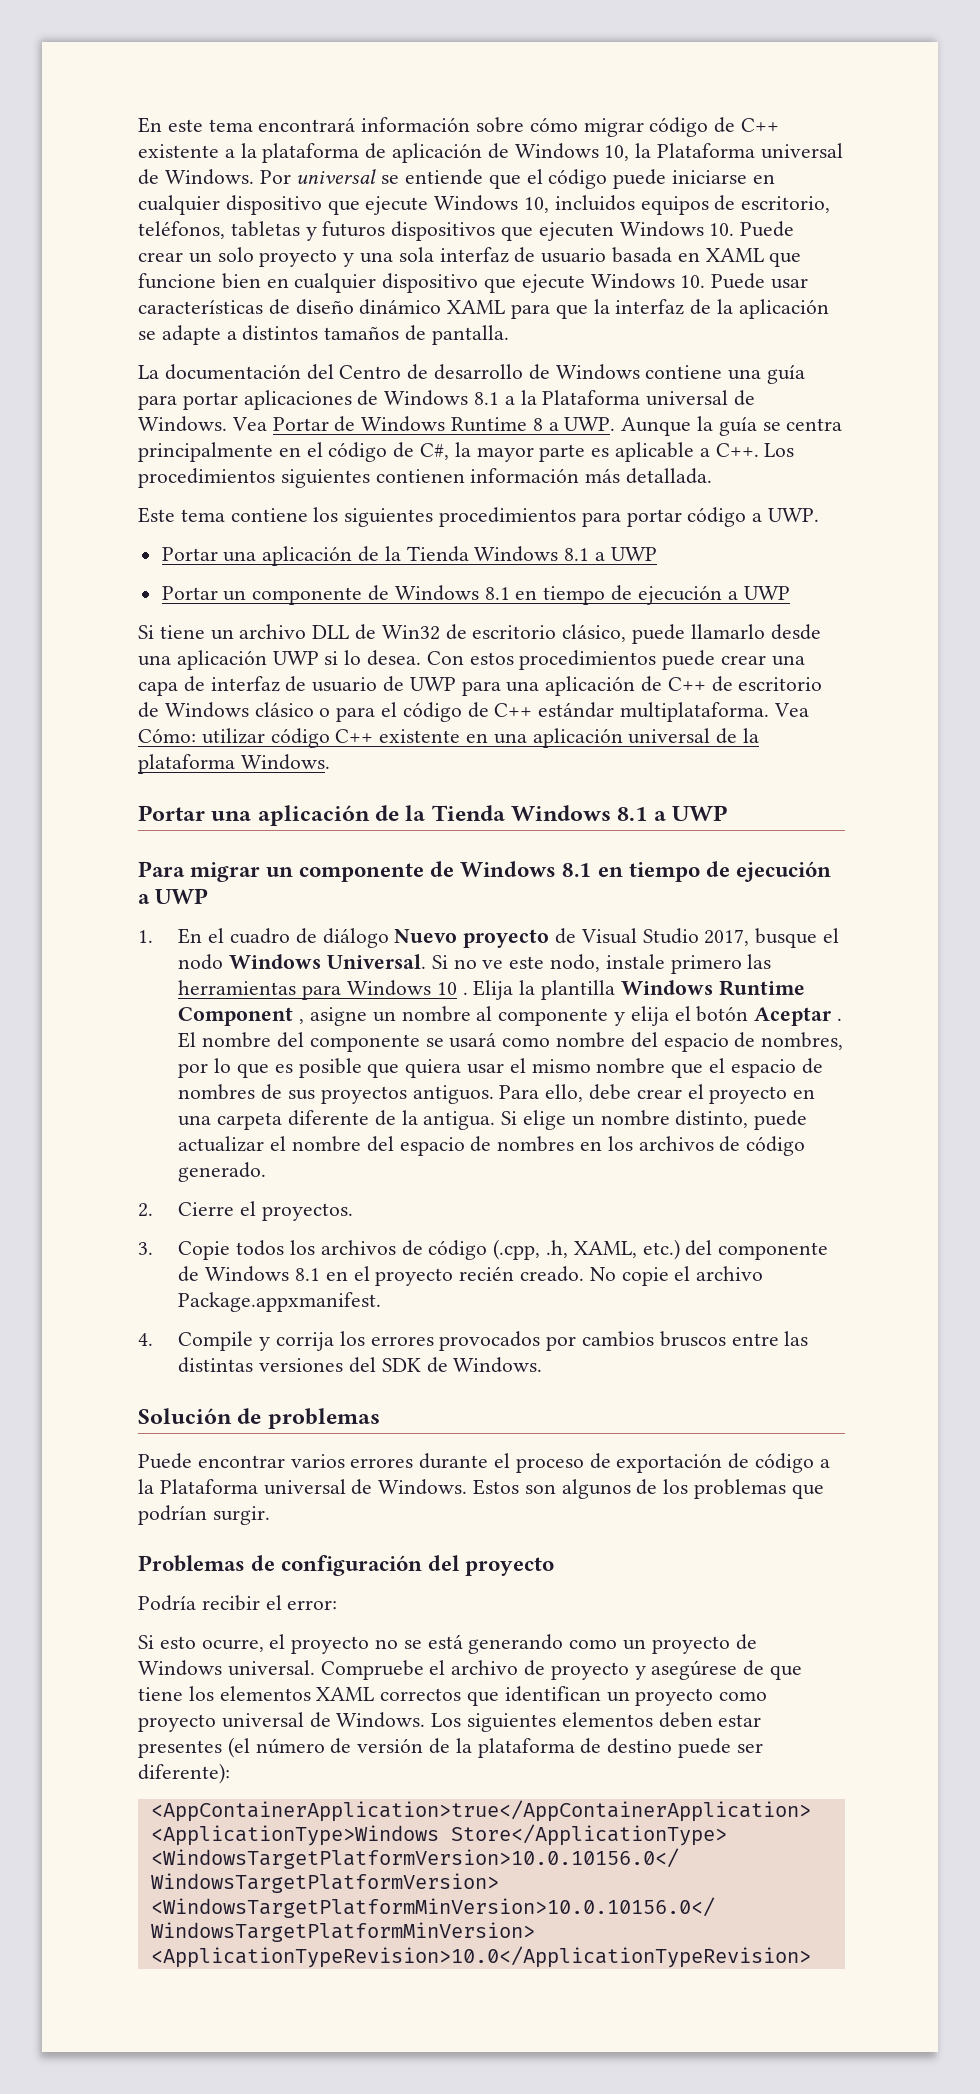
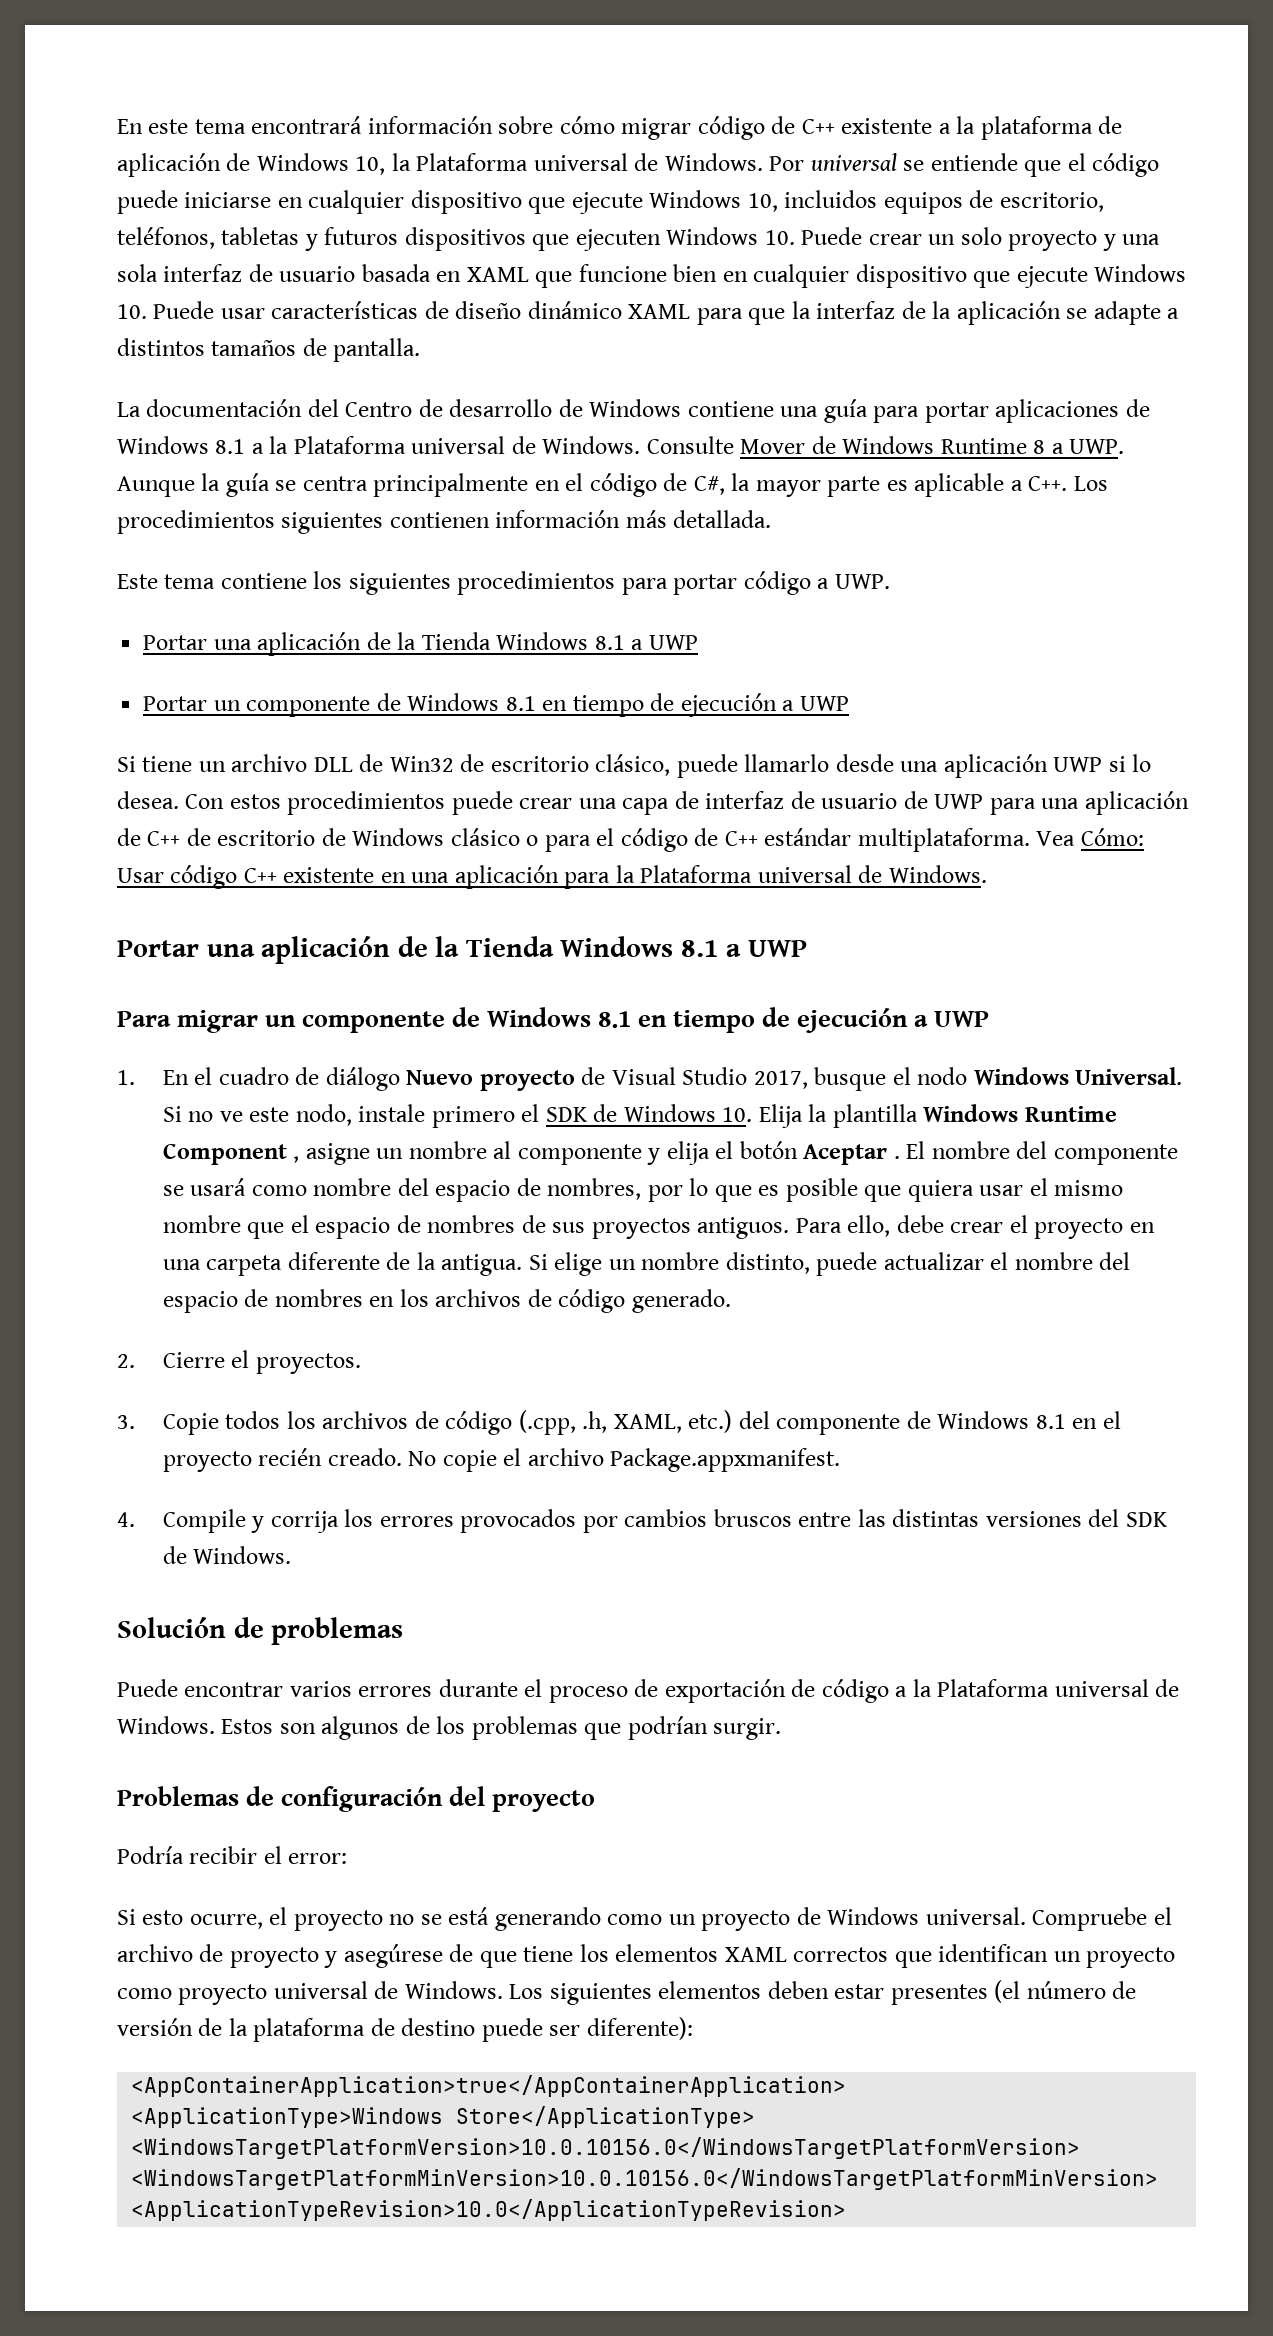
- Vea Portar de Windows Runtime 8 a UWP. Aunque la guía se centra principalmente en el código de C#, la mayor parte es aplicable a C++. Los procedimientos siguientes contienen información más detallada.
+ Consulte Mover de Windows Runtime 8 a UWP. Aunque la guía se centra principalmente en el código de C#, la mayor parte es aplicable a C++. Los procedimientos siguientes contienen información más detallada.
- Vea Cómo: utilizar código C++ existente en una aplicación universal de la plataforma Windows.
+ Vea Cómo: Usar código C++ existente en una aplicación para la Plataforma universal de Windows.
- Si no ve este nodo, instale primero las herramientas para Windows 10 . Elija la plantilla Windows Runtime Component , asigne un nombre al componente y elija el botón Aceptar .
+ Si no ve este nodo, instale primero el SDK de Windows 10. Elija la plantilla Windows Runtime Component , asigne un nombre al componente y elija el botón Aceptar .

